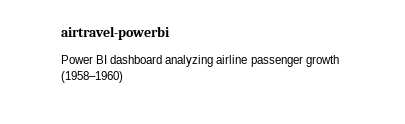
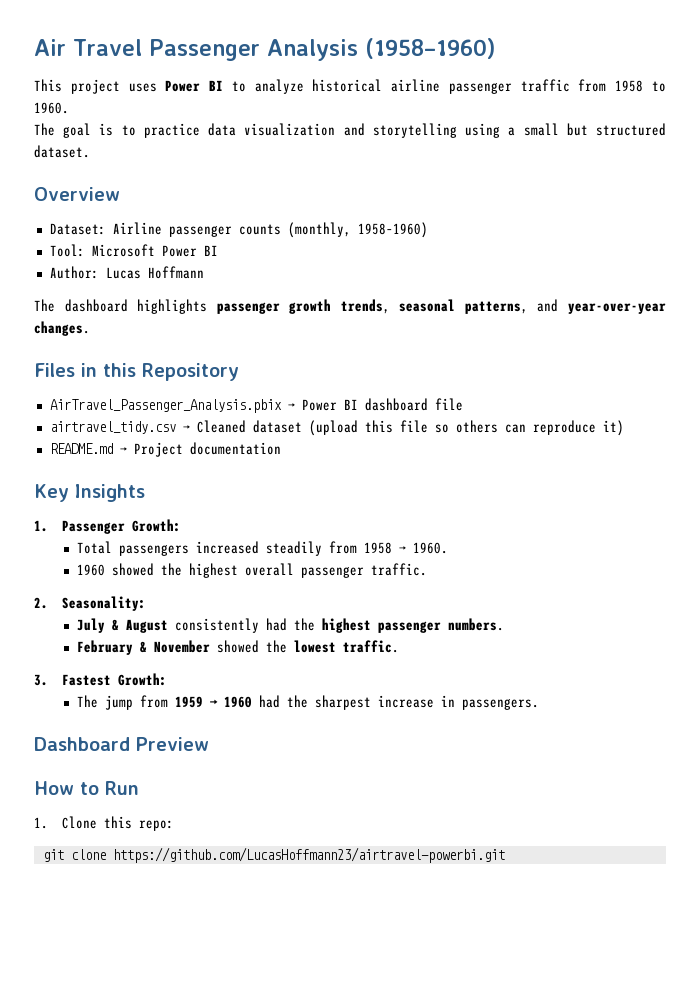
- airtravel-powerbi
- Power BI dashboard analyzing airline passenger growth (1958–1960)
+ Air Travel Passenger Analysis (1958–1960)
+ This project uses Power BI to analyze historical airline passenger traffic from 1958 to 1960.
+ The goal is to practice data visualization and storytelling using a small but structured dataset.
+ Overview
+ Dataset: Airline passenger counts (monthly, 1958–1960)
+ Tool: Microsoft Power BI
+ Author: Lucas Hoffmann
+ The dashboard highlights passenger growth trends, seasonal patterns, and year-over-year changes.
+ Files in this Repository
+ AirTravel_Passenger_Analysis.pbix → Power BI dashboard file
+ airtravel_tidy.csv → Cleaned dataset (upload this file so others can reproduce it)
+ README.md → Project documentation
+ Key Insights
+ 1. Passenger Growth:
+ Total passengers increased steadily from 1958 → 1960.
+ 1960 showed the highest overall passenger traffic.
+ 2. Seasonality:
+ July & August consistently had the highest passenger numbers.
+ February & November showed the lowest traffic.
+ 3. Fastest Growth:
+ The jump from 1959 → 1960 had the sharpest increase in passengers.
+ Dashboard Preview
+ How to Run
+ 1. Clone this repo:
+ git clone https://github.com/LucasHoffmann23/airtravel-powerbi.git

